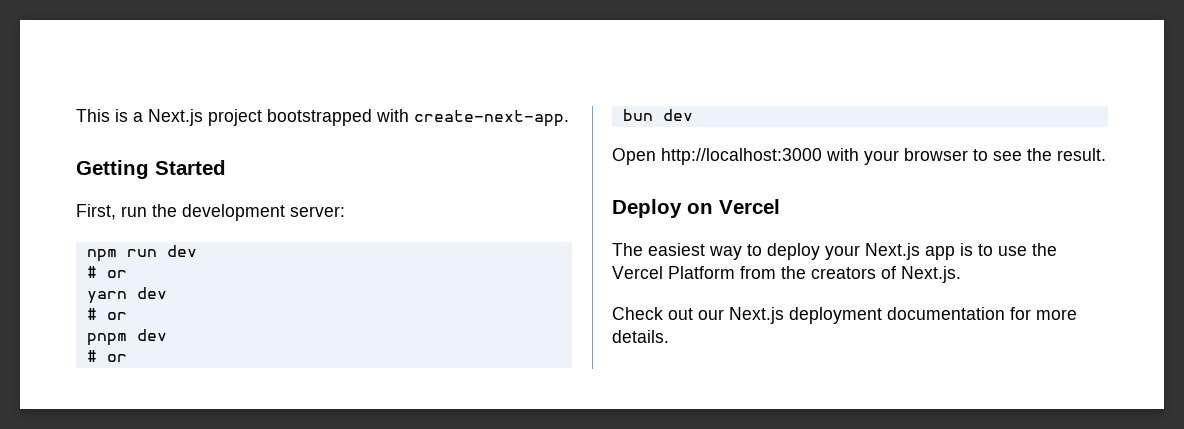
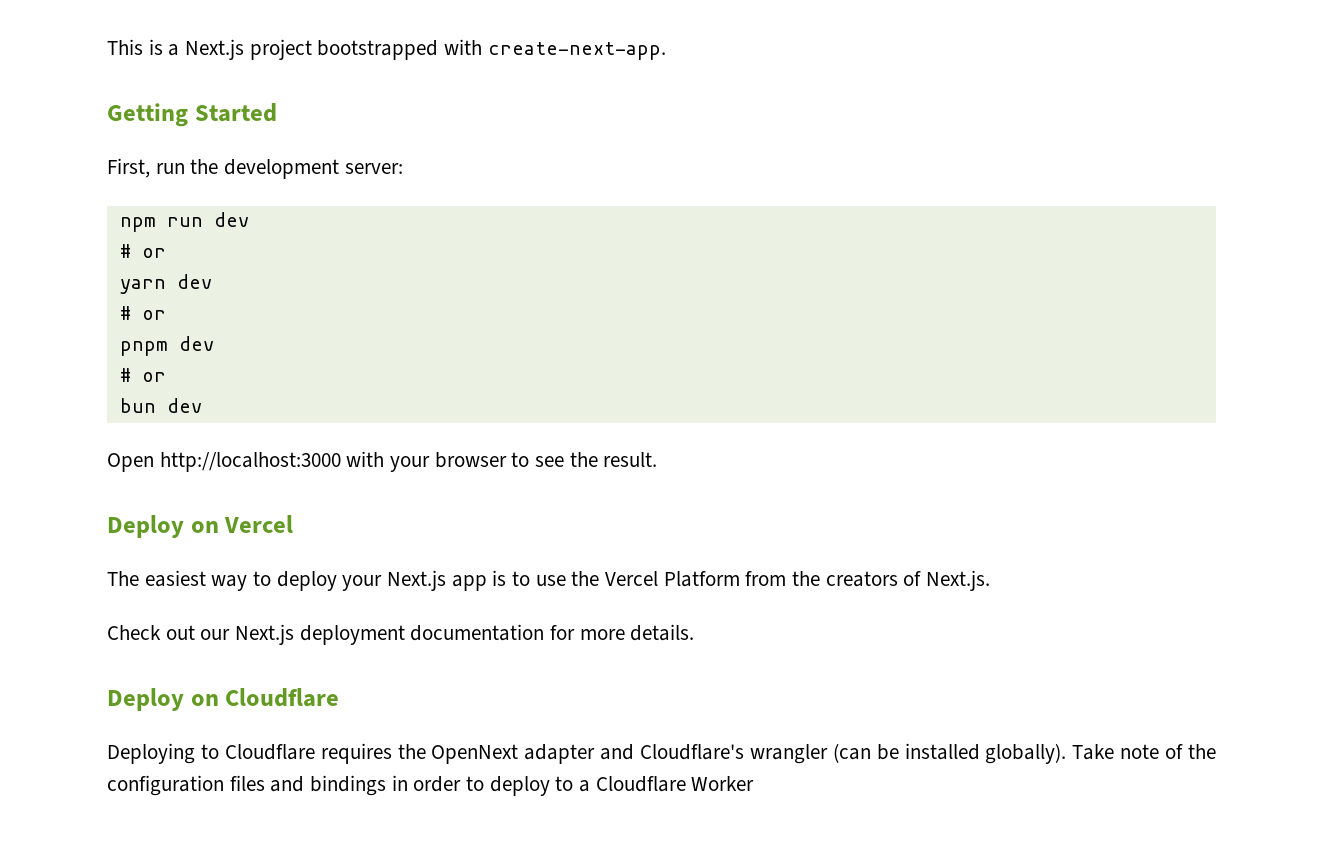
+ Deploy on Cloudflare
+ Deploying to Cloudflare requires the OpenNext adapter and Cloudflare's wrangler (can be installed globally). Take note of the configuration files and bindings in order to deploy to a Cloudflare Worker

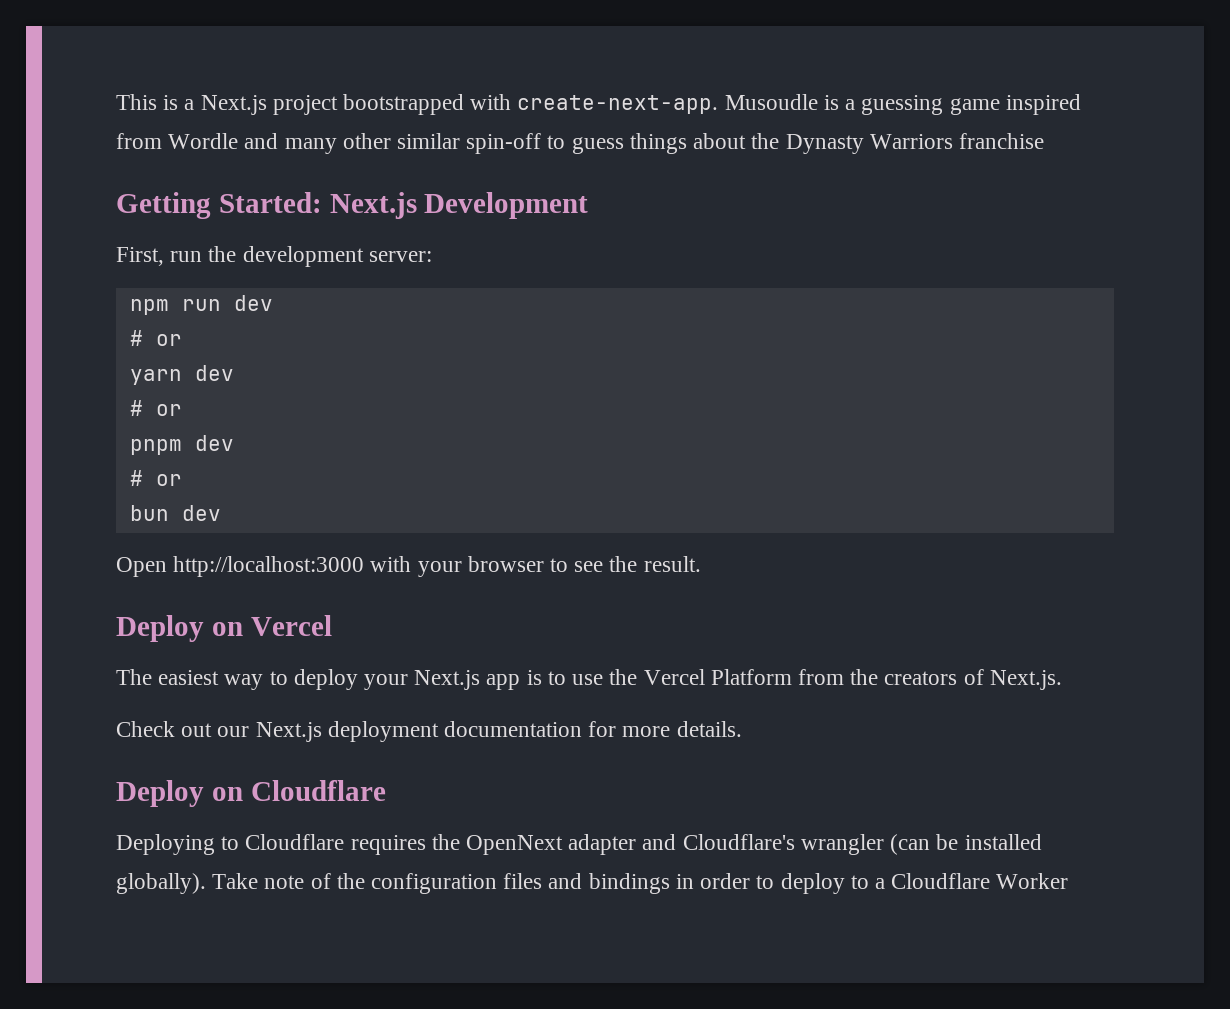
- This is a Next.js project bootstrapped with create-next-app.
- Getting Started
+ This is a Next.js project bootstrapped with create-next-app. Musoudle is a guessing game inspired from Wordle and many other similar spin-off to guess things about the Dynasty Warriors franchise
+ Getting Started: Next.js Development

